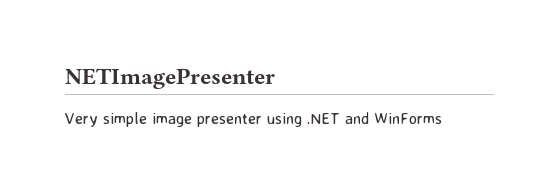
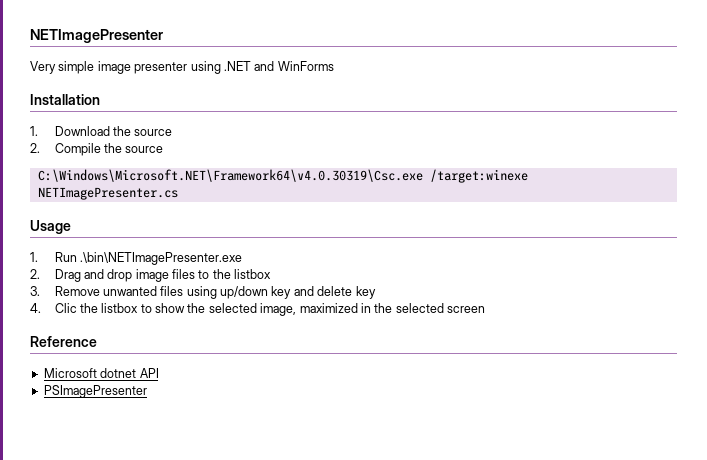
+ Installation
+ 1. Download the source
+ 2. Compile the source
+ C:\Windows\Microsoft.NET\Framework64\v4.0.30319\Csc.exe /target:winexe NETImagePresenter.cs
+ Usage
+ 1. Run .\bin\NETImagePresenter.exe
+ 2. Drag and drop image files to the listbox
+ 3. Remove unwanted files using up/down key and delete key
+ 4. Clic the listbox to show the selected image, maximized in the selected screen
+ Reference
+ Microsoft dotnet API
+ PSImagePresenter

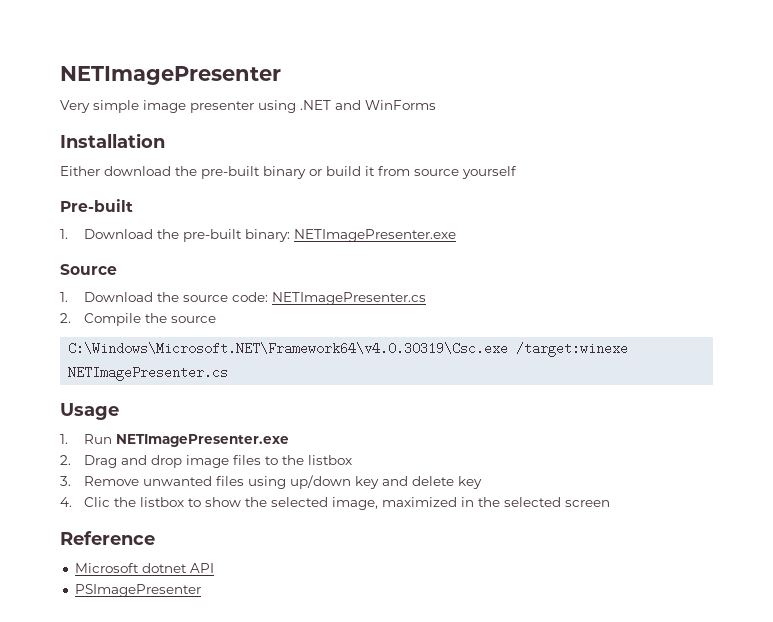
+ Either download the pre-built binary or build it from source yourself
+ Pre-built
+ 1. Download the pre-built binary: NETImagePresenter.exe
+ Source
- 1. Download the source
+ 1. Download the source code: NETImagePresenter.cs
- 1. Run .\bin\NETImagePresenter.exe
+ 1. Run NETImagePresenter.exe

